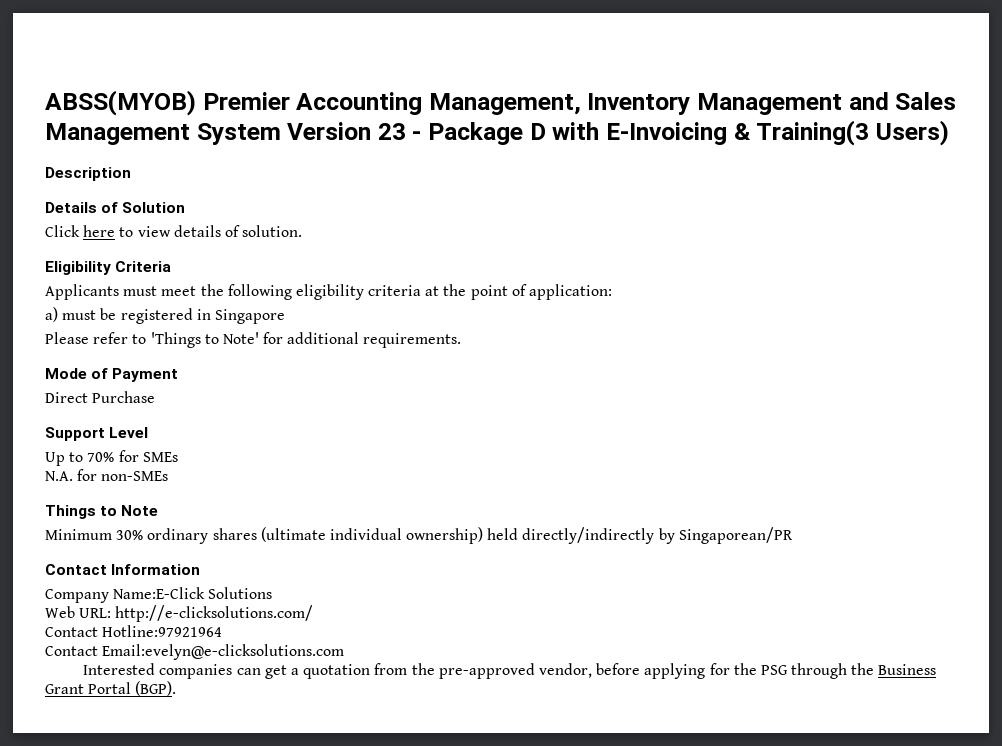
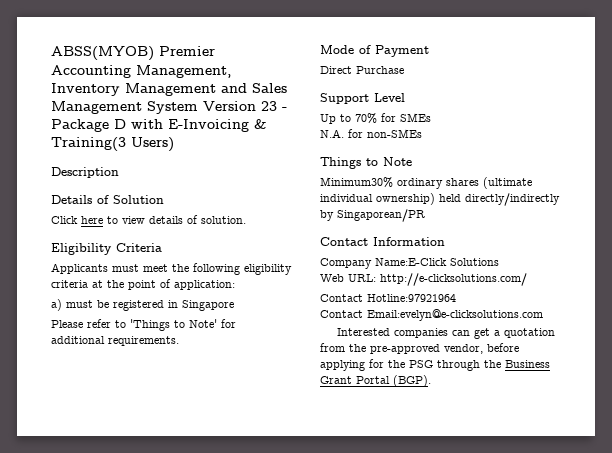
- Minimum 30% ordinary shares (ultimate individual ownership) held directly/indirectly by Singaporean/PR
+ Minimum30% ordinary shares (ultimate individual ownership) held directly/indirectly by Singaporean/PR

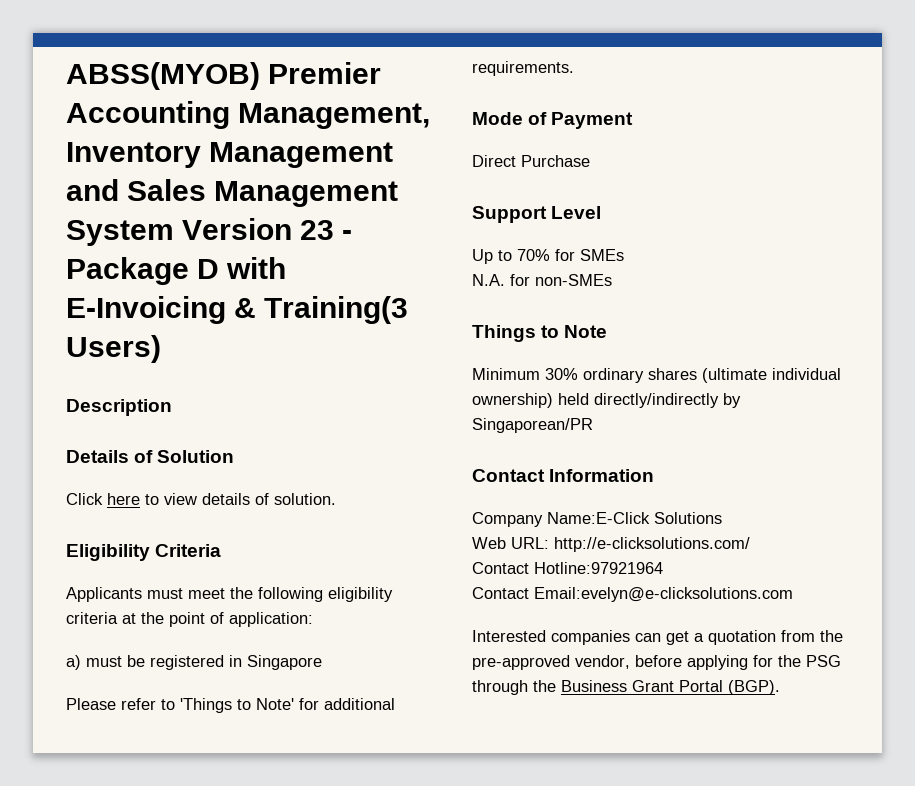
- Minimum30% ordinary shares (ultimate individual ownership) held directly/indirectly by Singaporean/PR
+ Minimum 30% ordinary shares (ultimate individual ownership) held directly/indirectly by Singaporean/PR

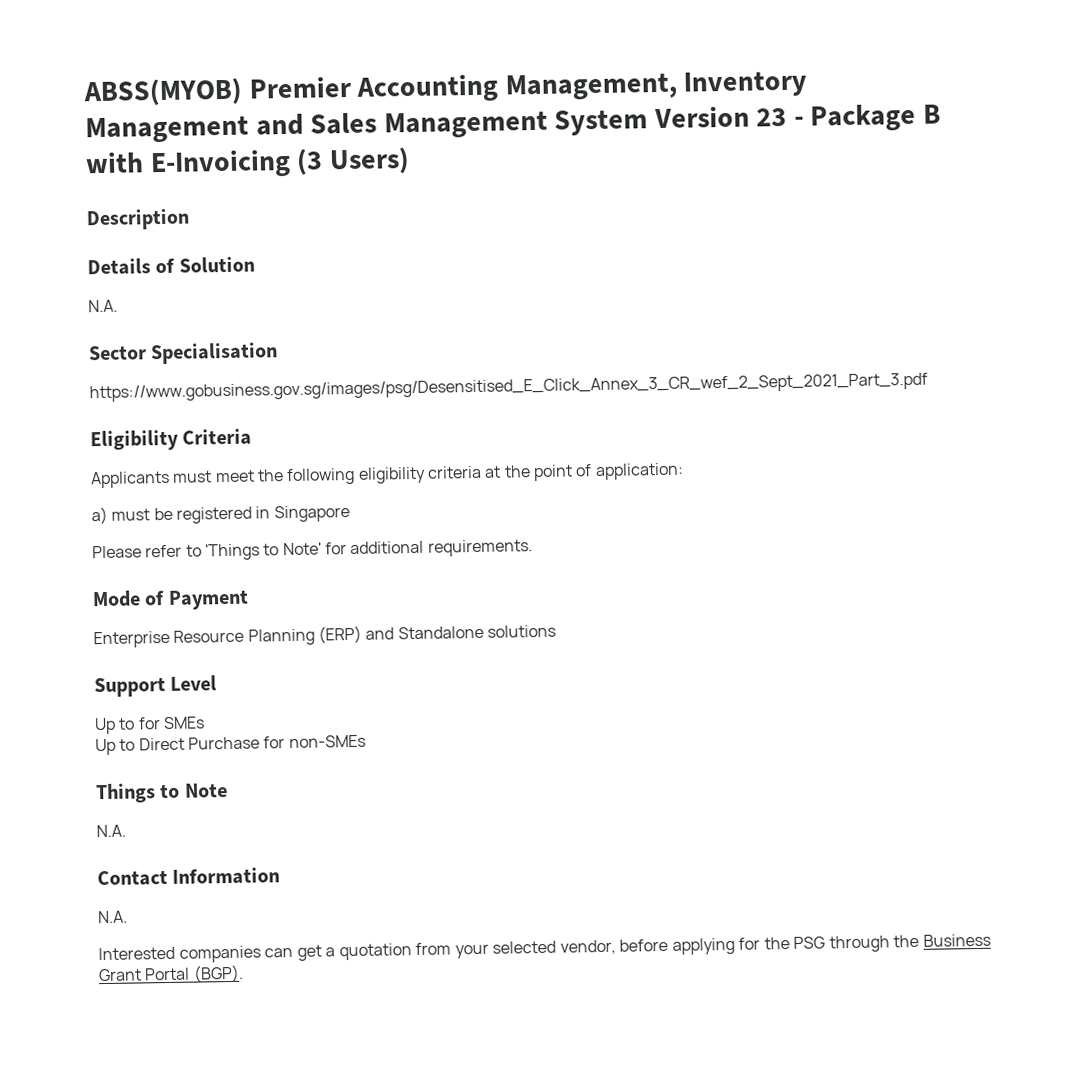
- ABSS(MYOB) Premier Accounting Management, Inventory Management and Sales Management System Version 23 - Package D with E-Invoicing & Training(3 Users)
+ ABSS(MYOB) Premier Accounting Management, Inventory Management and Sales Management System Version 23 - Package B with E-Invoicing (3 Users)
  Details of Solution
- Click here to view details of solution.
+ N.A.
+ Sector Specialisation
+ https://www.gobusiness.gov.sg/images/psg/Desensitised_E_Click_Annex_3_CR_wef_2_Sept_2021_Part_3.pdf
- Direct Purchase
+ Enterprise Resource Planning (ERP) and Standalone solutions
- Up to 70% for SMEs
+ Up to for SMEs
- N.A. for non-SMEs
+ Up to Direct Purchase for non-SMEs
  Things to Note
- Minimum 30% ordinary shares (ultimate individual ownership) held directly/indirectly by Singaporean/PR
+ N.A.
  Contact Information
- Company Name:E-Click Solutions
- Web URL: http://e-clicksolutions.com/
- Contact Hotline:97921964
- Contact Email:evelyn@e-clicksolutions.com
+ N.A.
- Interested companies can get a quotation from the pre-approved vendor, before applying for the PSG through the Business Grant Portal (BGP).
+ Interested companies can get a quotation from your selected vendor, before applying for the PSG through the Business Grant Portal (BGP).

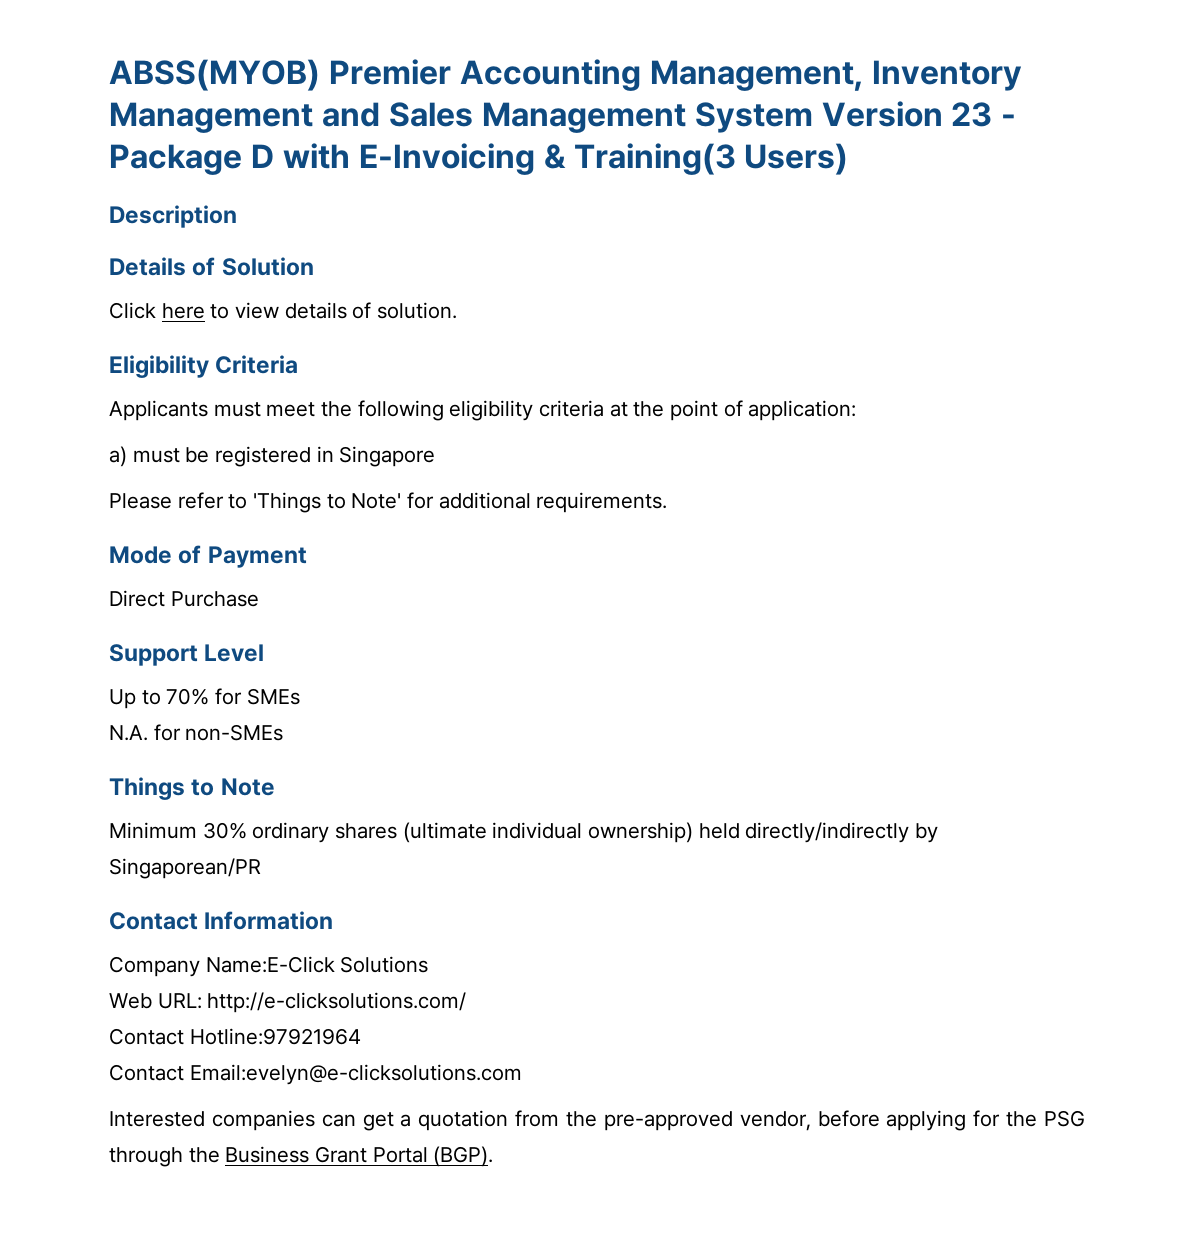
- ABSS(MYOB) Premier Accounting Management, Inventory Management and Sales Management System Version 23 - Package B with E-Invoicing (3 Users)
+ ABSS(MYOB) Premier Accounting Management, Inventory Management and Sales Management System Version 23 - Package D with E-Invoicing & Training(3 Users)
  Details of Solution
- N.A.
- Sector Specialisation
- https://www.gobusiness.gov.sg/images/psg/Desensitised_E_Click_Annex_3_CR_wef_2_Sept_2021_Part_3.pdf
+ Click here to view details of solution.
- Enterprise Resource Planning (ERP) and Standalone solutions
+ Direct Purchase
- Up to for SMEs
+ Up to 70% for SMEs
- Up to Direct Purchase for non-SMEs
+ N.A. for non-SMEs
  Things to Note
- N.A.
+ Minimum 30% ordinary shares (ultimate individual ownership) held directly/indirectly by Singaporean/PR
  Contact Information
- N.A.
+ Company Name:E-Click Solutions
+ Web URL: http://e-clicksolutions.com/
+ Contact Hotline:97921964
+ Contact Email:evelyn@e-clicksolutions.com
- Interested companies can get a quotation from your selected vendor, before applying for the PSG through the Business Grant Portal (BGP).
+ Interested companies can get a quotation from the pre-approved vendor, before applying for the PSG through the Business Grant Portal (BGP).

